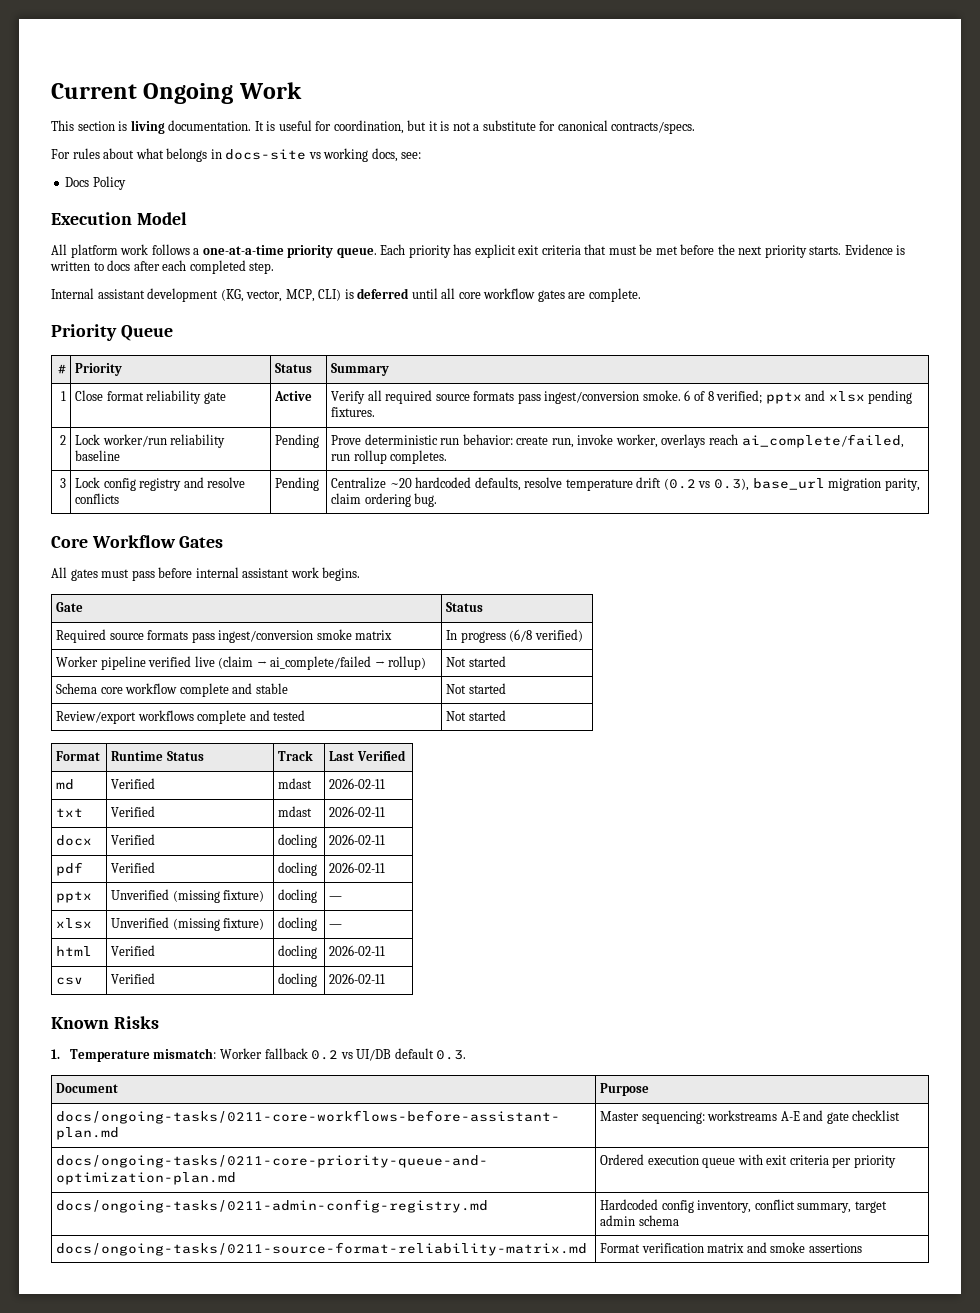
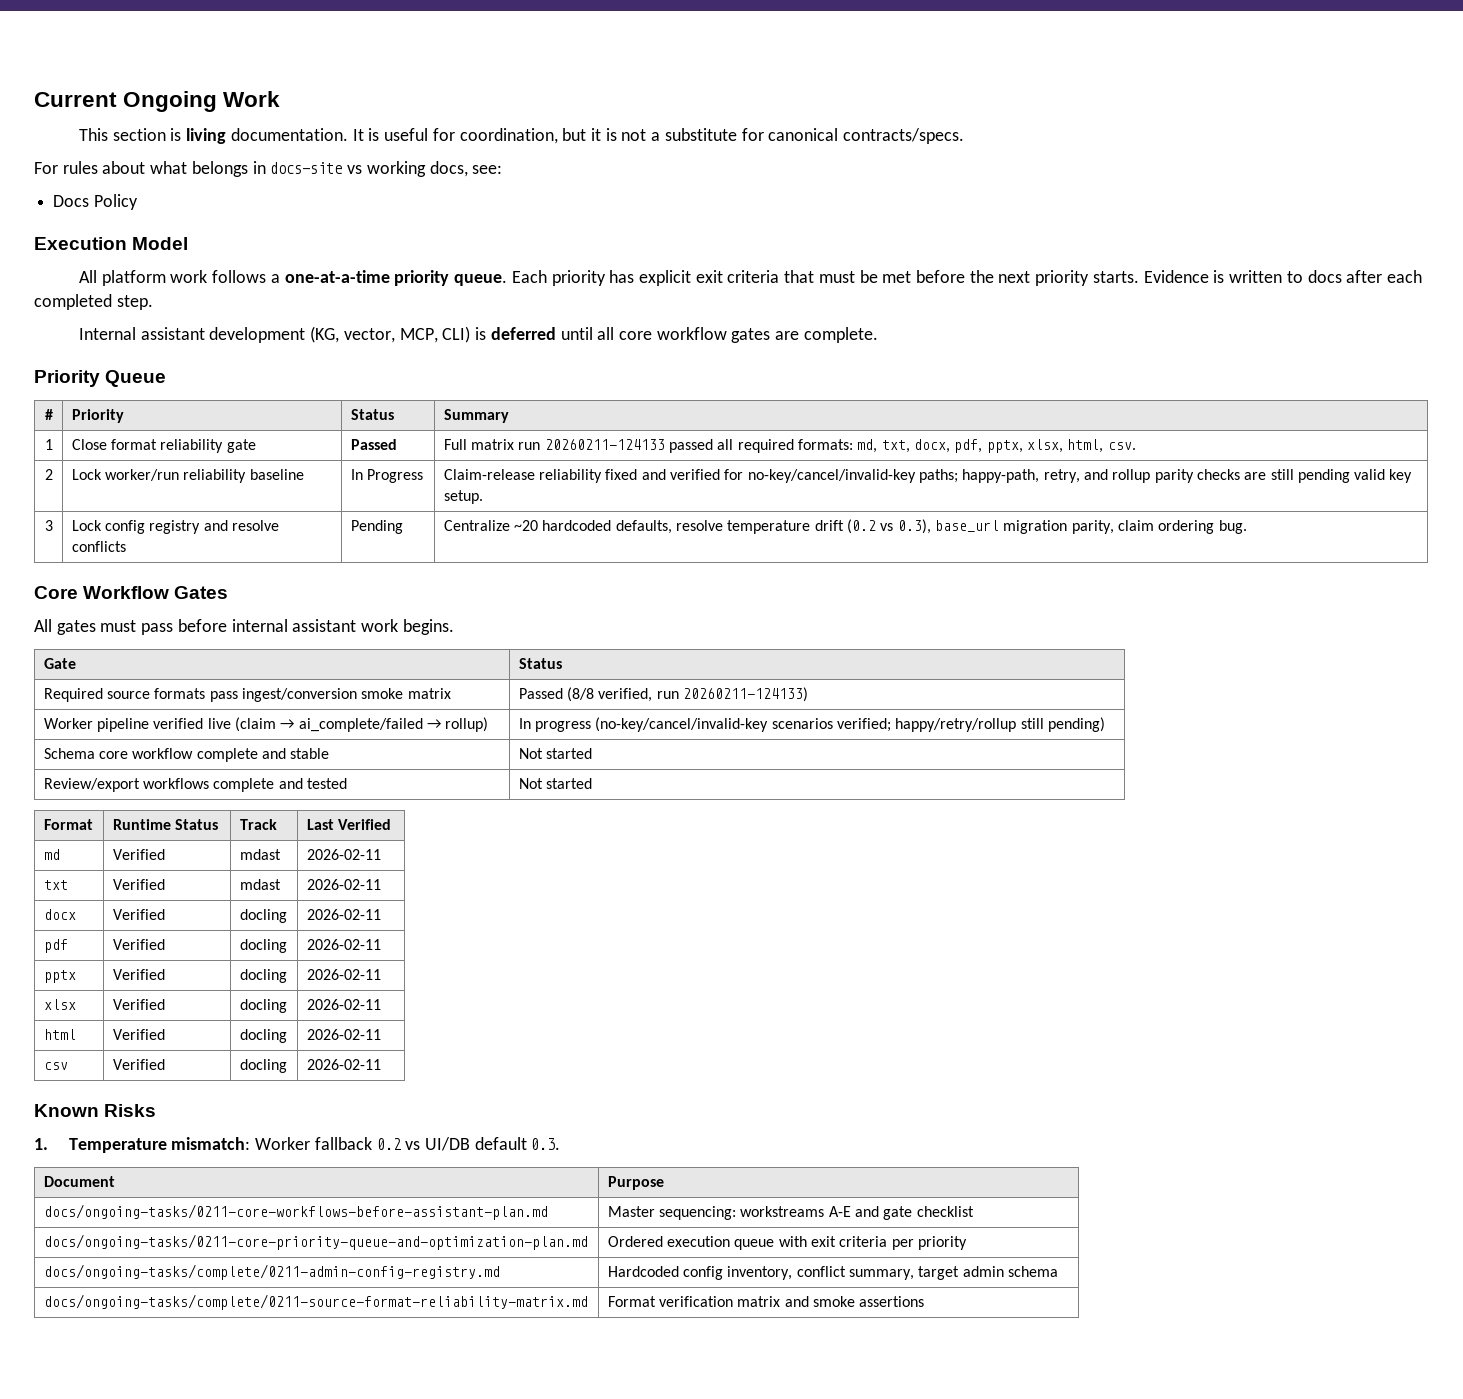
- 1 | Close format reliability gate | Active | Verify all required source formats pass ingest/conversion smoke. 6 of 8 verified; pptx and xlsx pending fixtures.
+ 1 | Close format reliability gate | Passed | Full matrix run 20260211-124133 passed all required formats: md, txt, docx, pdf, pptx, xlsx, html, csv.
- 2 | Lock worker/run reliability baseline | Pending | Prove deterministic run behavior: create run, invoke worker, overlays reach ai_complete/failed, run rollup completes.
+ 2 | Lock worker/run reliability baseline | In Progress | Claim-release reliability fixed and verified for no-key/cancel/invalid-key paths; happy-path, retry, and rollup parity checks are still pending valid key setup.
- Required source formats pass ingest/conversion smoke matrix | In progress (6/8 verified)
+ Required source formats pass ingest/conversion smoke matrix | Passed (8/8 verified, run 20260211-124133)
- Worker pipeline verified live (claim → ai_complete/failed → rollup) | Not started
+ Worker pipeline verified live (claim → ai_complete/failed → rollup) | In progress (no-key/cancel/invalid-key scenarios verified; happy/retry/rollup still pending)
- pptx | Unverified (missing fixture) | docling | —
+ pptx | Verified | docling | 2026-02-11
- xlsx | Unverified (missing fixture) | docling | —
+ xlsx | Verified | docling | 2026-02-11
- docs/ongoing-tasks/0211-admin-config-registry.md | Hardcoded config inventory, conflict summary, target admin schema
+ docs/ongoing-tasks/complete/0211-admin-config-registry.md | Hardcoded config inventory, conflict summary, target admin schema
- docs/ongoing-tasks/0211-source-format-reliability-matrix.md | Format verification matrix and smoke assertions
+ docs/ongoing-tasks/complete/0211-source-format-reliability-matrix.md | Format verification matrix and smoke assertions

